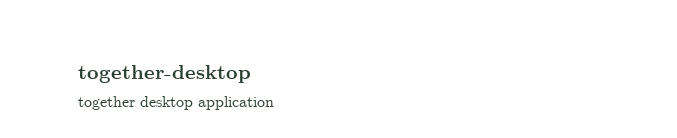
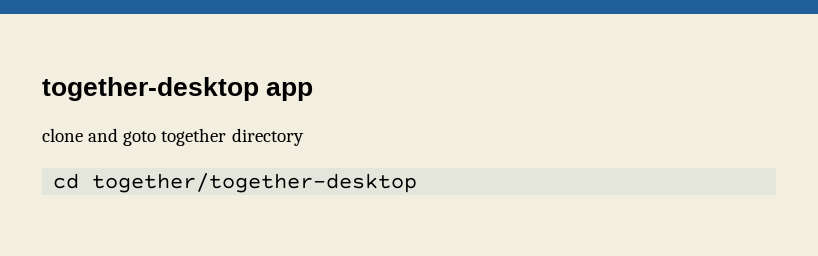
- together-desktop
- together desktop application
+ together-desktop app
+ clone and goto together directory
+ cd together/together-desktop

